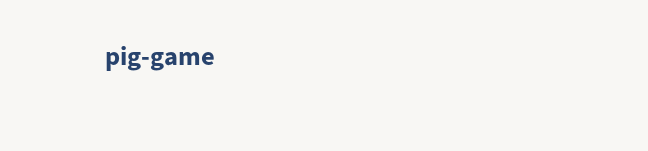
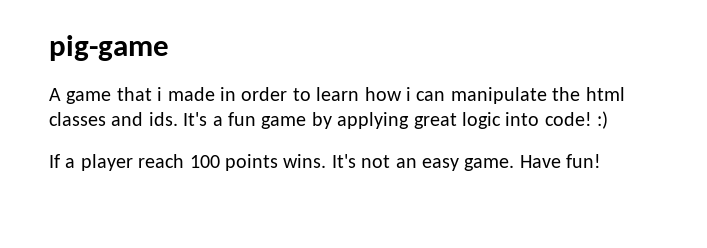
+ A game that i made in order to learn how i can manipulate the html classes and ids. It's a fun game by applying great logic into code! :)
+ If a player reach 100 points wins. It's not an easy game. Have fun!

